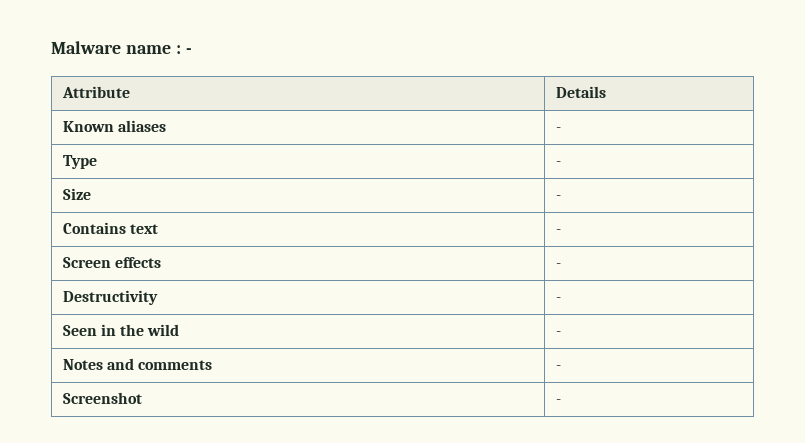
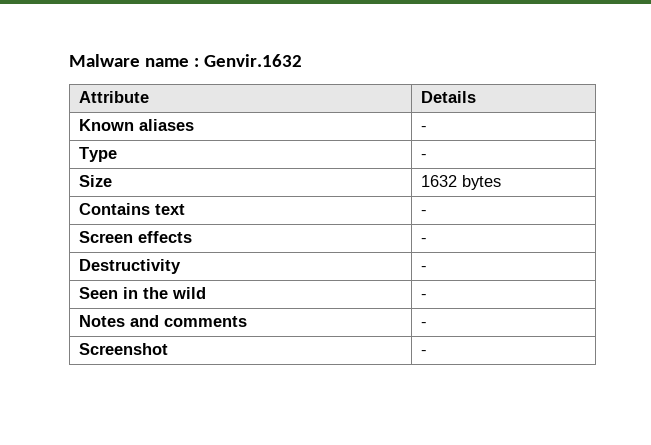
- Malware name : -
+ Malware name : Genvir.1632
- Size | -
+ Size | 1632 bytes

